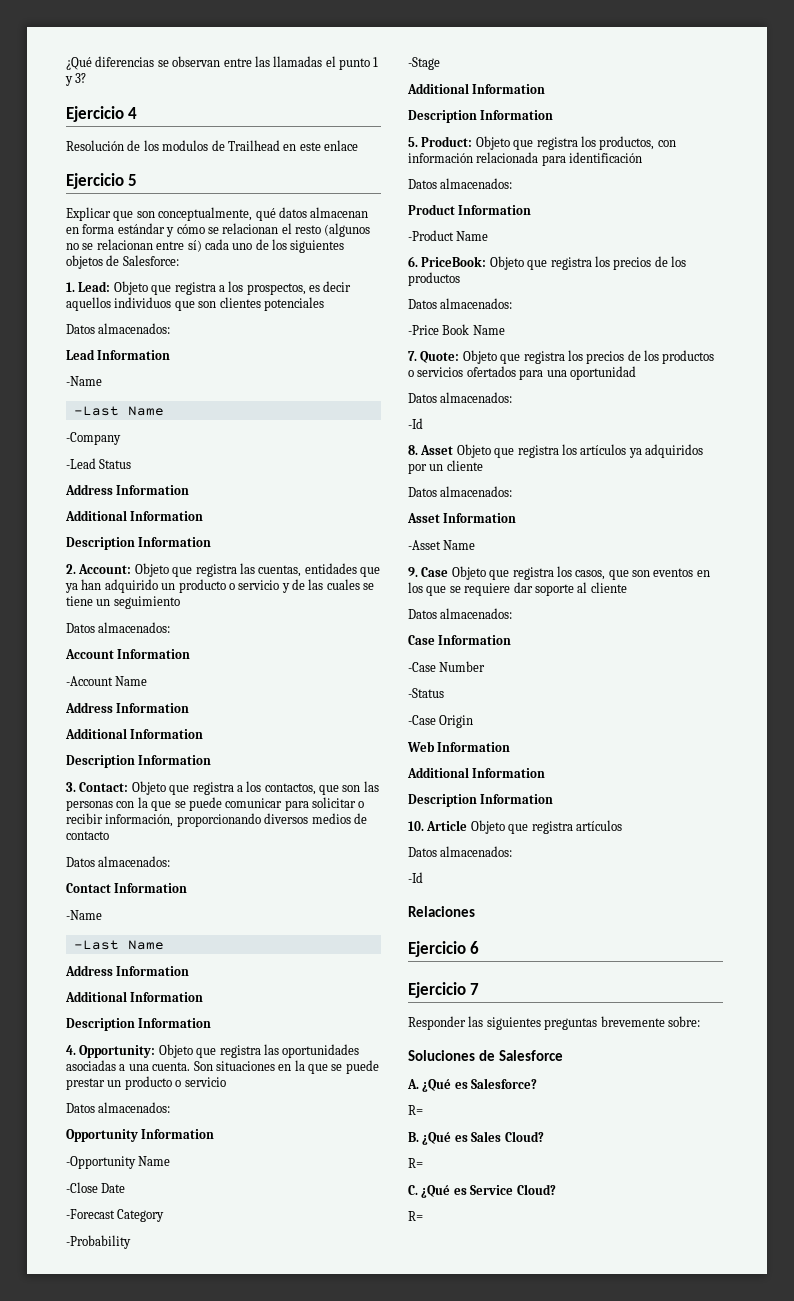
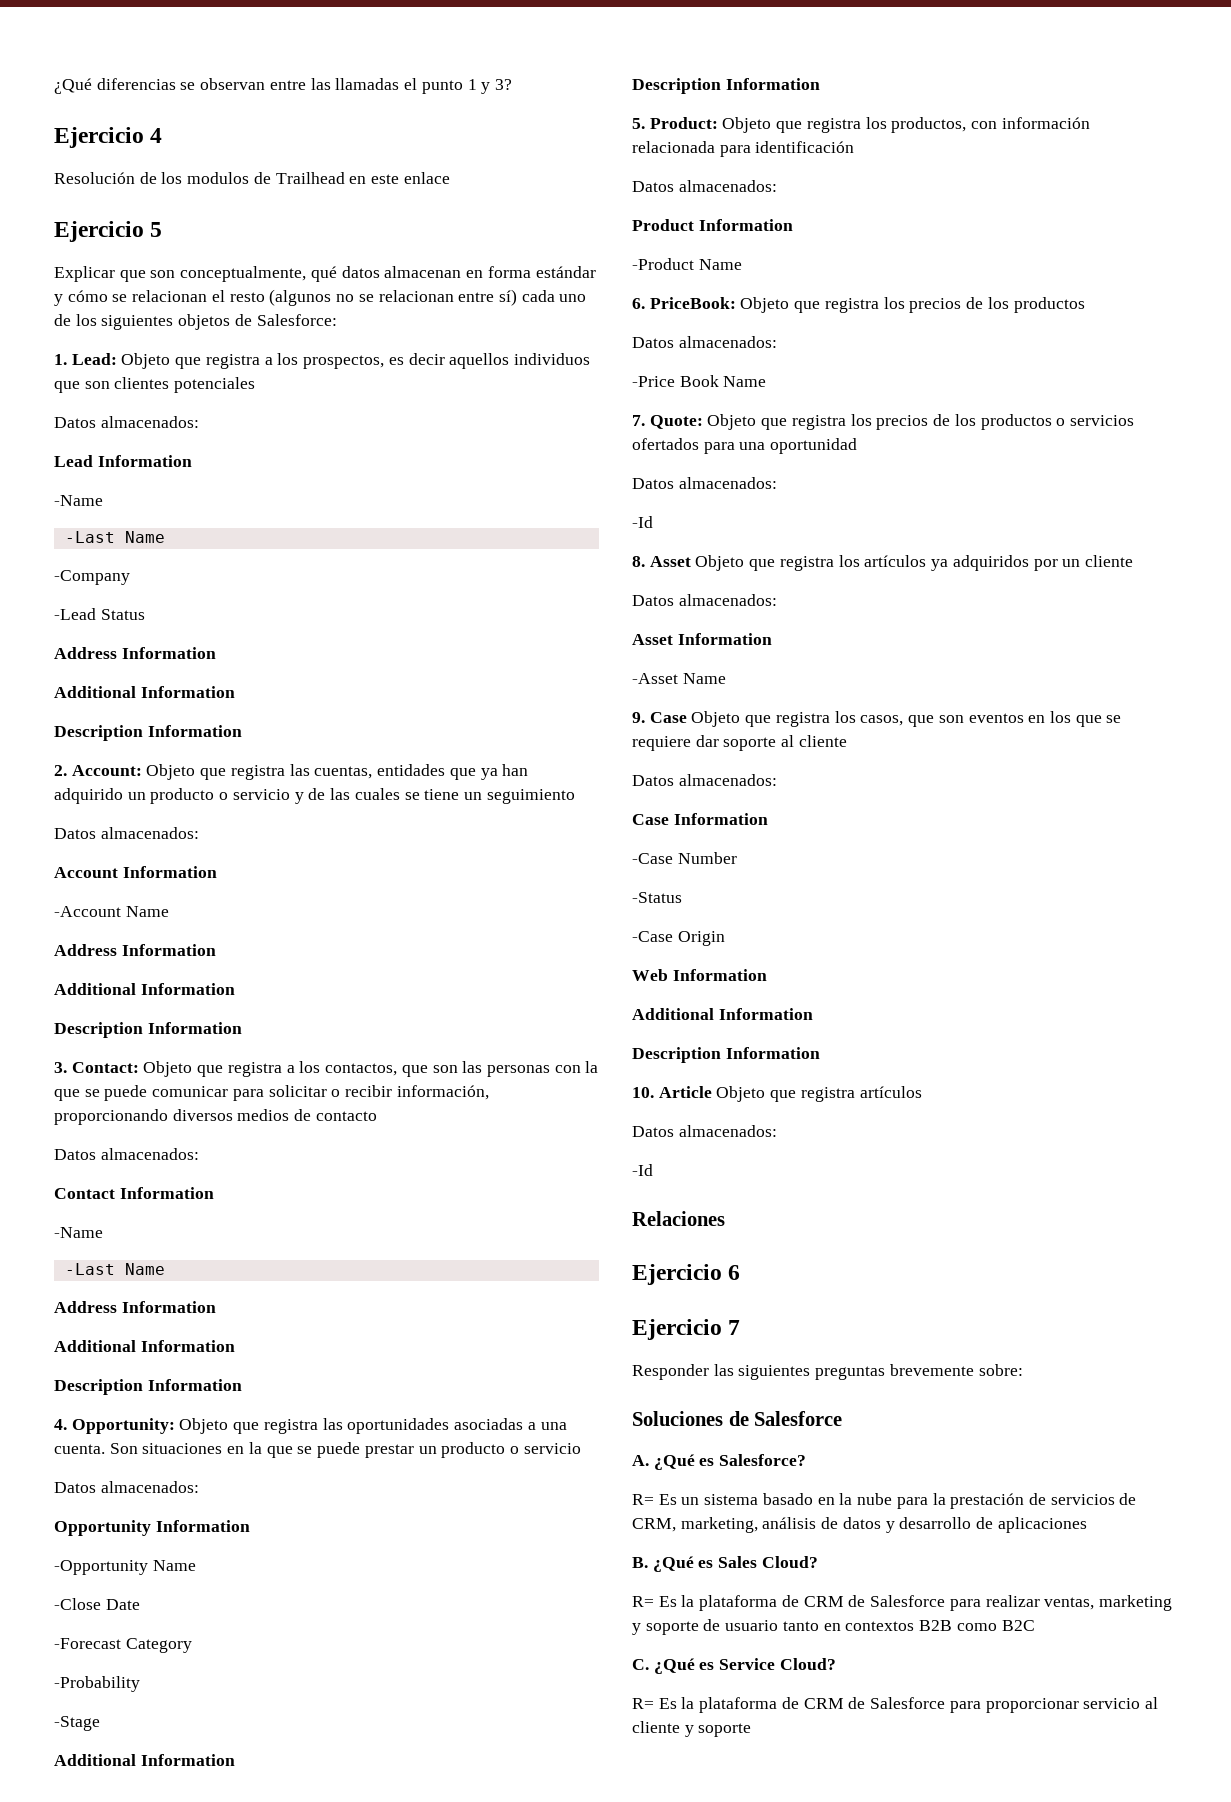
  A. ¿Qué es Salesforce?
- R=
+ R= Es un sistema basado en la nube para la prestación de servicios de CRM, marketing, análisis de datos y desarrollo de aplicaciones
  B. ¿Qué es Sales Cloud?
- R=
+ R= Es la plataforma de CRM de Salesforce para realizar ventas, marketing y soporte de usuario tanto en contextos B2B como B2C
  C. ¿Qué es Service Cloud?
- R=
+ R= Es la plataforma de CRM de Salesforce para proporcionar servicio al cliente y soporte

